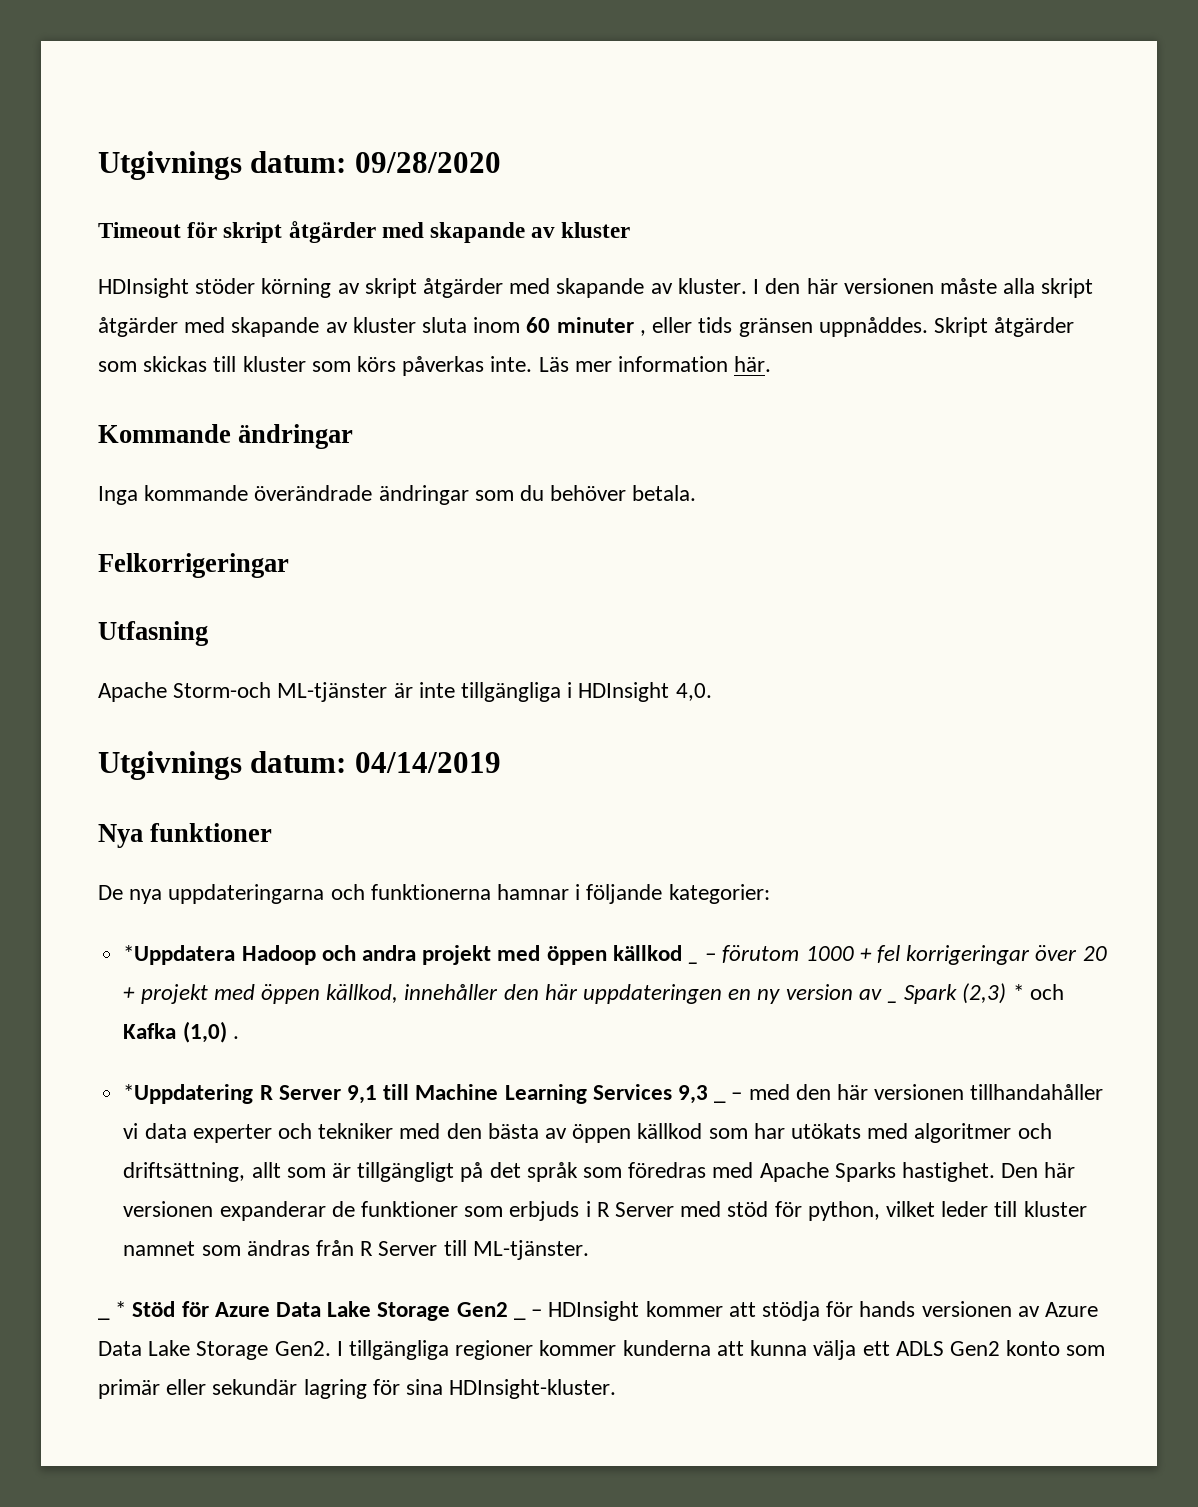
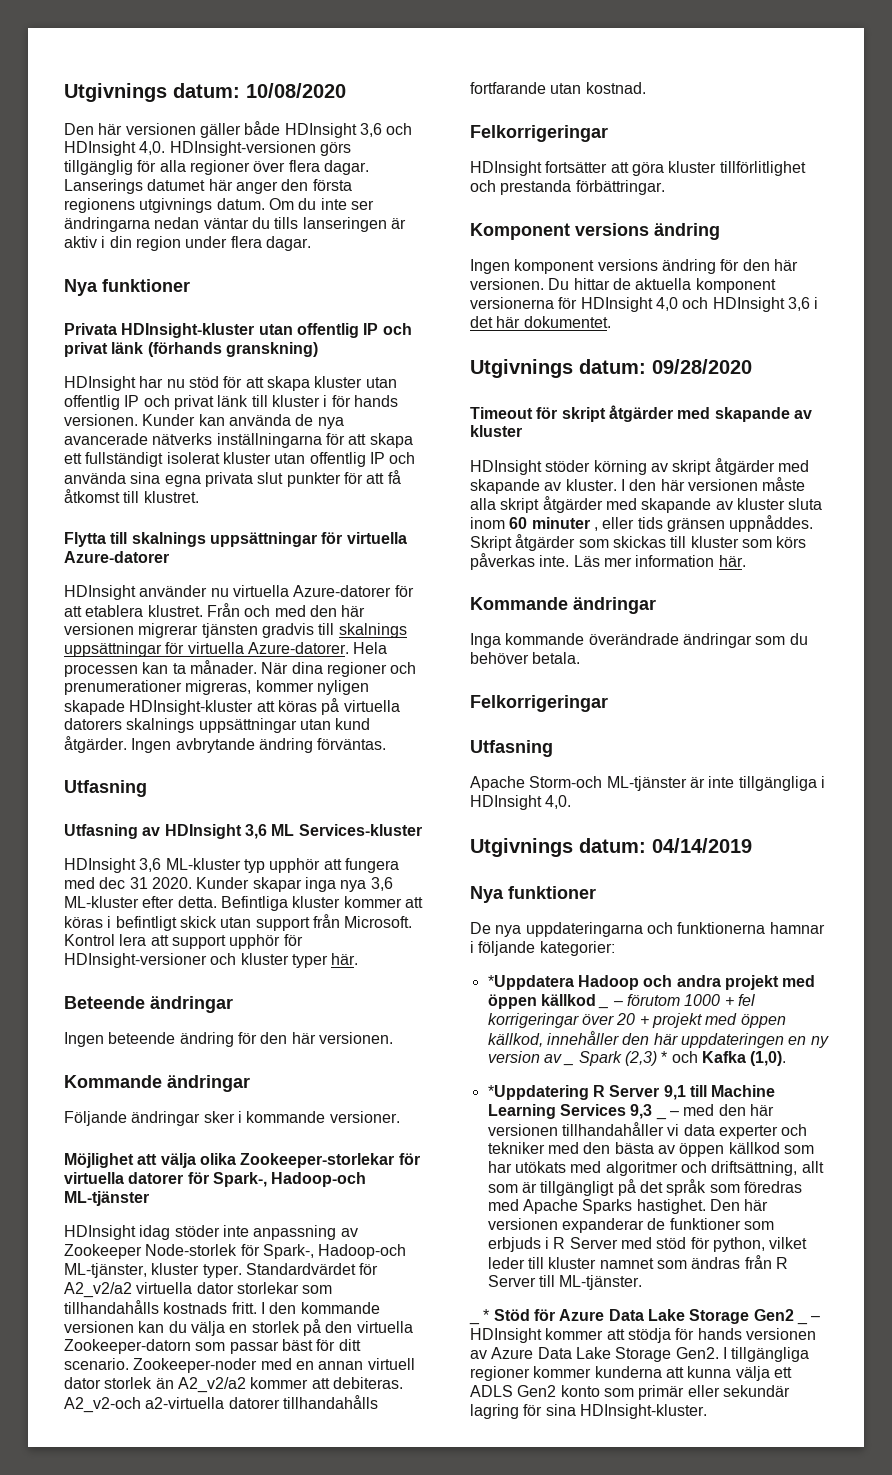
+ Utgivnings datum: 10/08/2020
+ Den här versionen gäller både HDInsight 3,6 och HDInsight 4,0. HDInsight-versionen görs tillgänglig för alla regioner över flera dagar. Lanserings datumet här anger den första regionens utgivnings datum. Om du inte ser ändringarna nedan väntar du tills lanseringen är aktiv i din region under flera dagar.
+ Nya funktioner
+ Privata HDInsight-kluster utan offentlig IP och privat länk (förhands granskning)
+ HDInsight har nu stöd för att skapa kluster utan offentlig IP och privat länk till kluster i för hands versionen. Kunder kan använda de nya avancerade nätverks inställningarna för att skapa ett fullständigt isolerat kluster utan offentlig IP och använda sina egna privata slut punkter för att få åtkomst till klustret.
+ Flytta till skalnings uppsättningar för virtuella Azure-datorer
+ HDInsight använder nu virtuella Azure-datorer för att etablera klustret. Från och med den här versionen migrerar tjänsten gradvis till skalnings uppsättningar för virtuella Azure-datorer. Hela processen kan ta månader. När dina regioner och prenumerationer migreras, kommer nyligen skapade HDInsight-kluster att köras på virtuella datorers skalnings uppsättningar utan kund åtgärder. Ingen avbrytande ändring förväntas.
+ Utfasning
+ Utfasning av HDInsight 3,6 ML Services-kluster
+ HDInsight 3,6 ML-kluster typ upphör att fungera med dec 31 2020. Kunder skapar inga nya 3,6 ML-kluster efter detta. Befintliga kluster kommer att köras i befintligt skick utan support från Microsoft. Kontrol lera att support upphör för HDInsight-versioner och kluster typer här.
+ Beteende ändringar
+ Ingen beteende ändring för den här versionen.
+ Kommande ändringar
+ Följande ändringar sker i kommande versioner.
+ Möjlighet att välja olika Zookeeper-storlekar för virtuella datorer för Spark-, Hadoop-och ML-tjänster
+ HDInsight idag stöder inte anpassning av Zookeeper Node-storlek för Spark-, Hadoop-och ML-tjänster, kluster typer. Standardvärdet för A2_v2/a2 virtuella dator storlekar som tillhandahålls kostnads fritt. I den kommande versionen kan du välja en storlek på den virtuella Zookeeper-datorn som passar bäst för ditt scenario. Zookeeper-noder med en annan virtuell dator storlek än A2_v2/a2 kommer att debiteras. A2_v2-och a2-virtuella datorer tillhandahålls fortfarande utan kostnad.
+ Felkorrigeringar
+ HDInsight fortsätter att göra kluster tillförlitlighet och prestanda förbättringar.
+ Komponent versions ändring
+ Ingen komponent versions ändring för den här versionen. Du hittar de aktuella komponent versionerna för HDInsight 4,0 och HDInsight 3,6 i det här dokumentet.
- *Uppdatera Hadoop och andra projekt med öppen källkod _ – förutom 1000 + fel korrigeringar över 20 + projekt med öppen källkod, innehåller den här uppdateringen en ny version av _ Spark (2,3) * och Kafka (1,0) .
+ *Uppdatera Hadoop och andra projekt med öppen källkod _ – förutom 1000 + fel korrigeringar över 20 + projekt med öppen källkod, innehåller den här uppdateringen en ny version av _ Spark (2,3) * och Kafka (1,0).

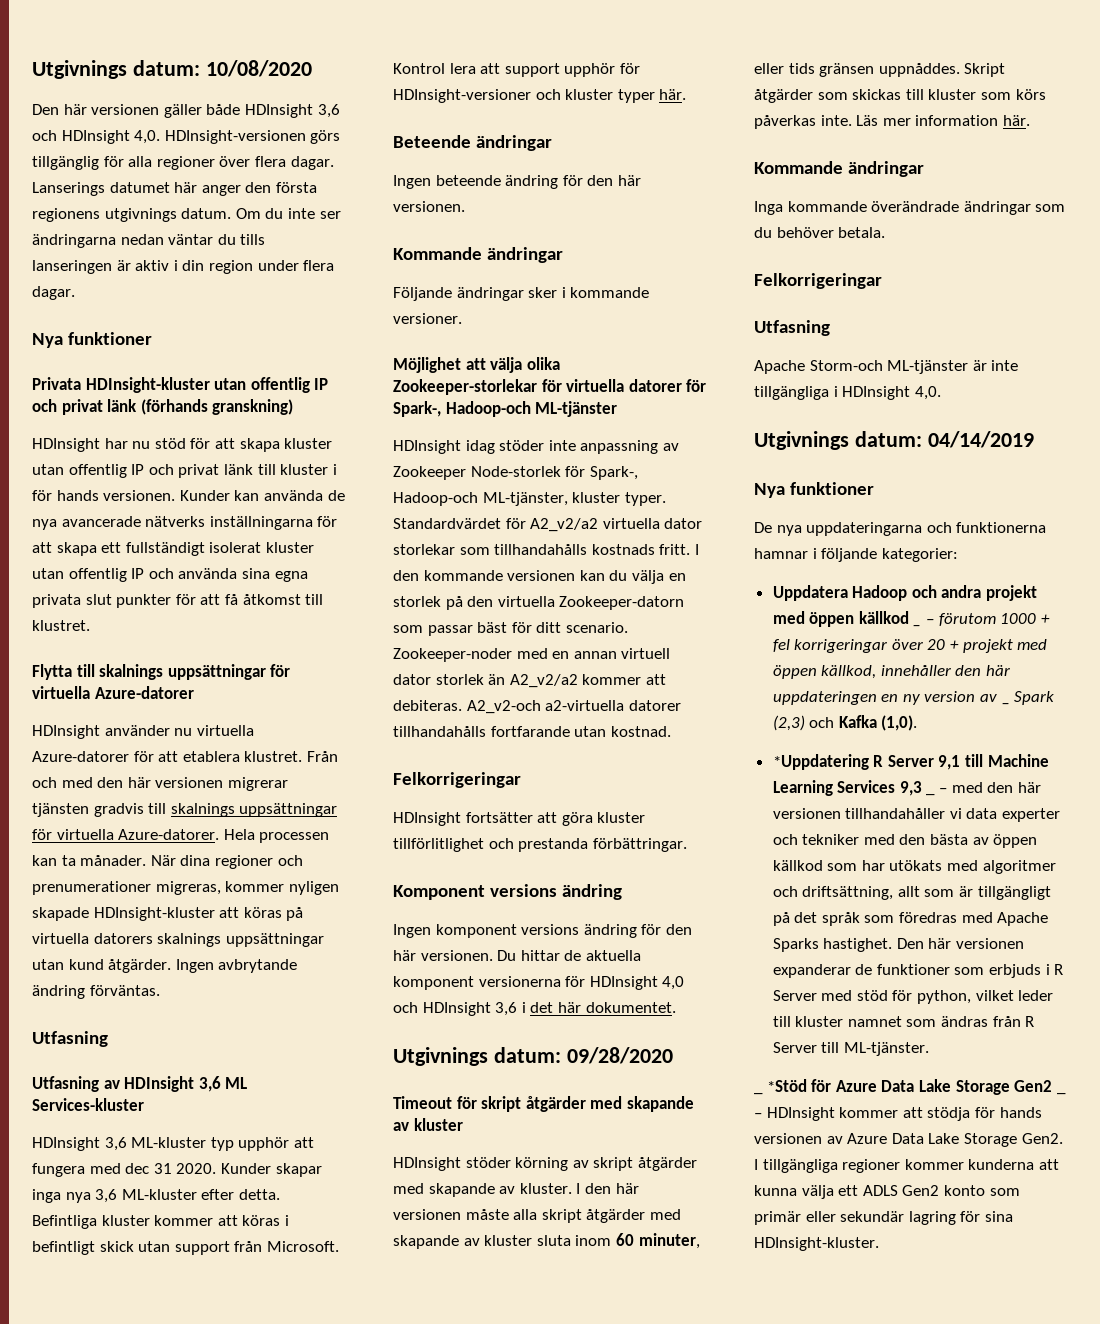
- I den här versionen måste alla skript åtgärder med skapande av kluster sluta inom 60 minuter , eller tids gränsen uppnåddes.
+ I den här versionen måste alla skript åtgärder med skapande av kluster sluta inom 60 minuter, eller tids gränsen uppnåddes.
- *Uppdatera Hadoop och andra projekt med öppen källkod _ – förutom 1000 + fel korrigeringar över 20 + projekt med öppen källkod, innehåller den här uppdateringen en ny version av _ Spark (2,3) * och Kafka (1,0).
+ Uppdatera Hadoop och andra projekt med öppen källkod _ – förutom 1000 + fel korrigeringar över 20 + projekt med öppen källkod, innehåller den här uppdateringen en ny version av _ Spark (2,3) och Kafka (1,0).
- _ * Stöd för Azure Data Lake Storage Gen2 _ – HDInsight kommer att stödja för hands versionen av Azure Data Lake Storage Gen2.
+ _ *Stöd för Azure Data Lake Storage Gen2 _ – HDInsight kommer att stödja för hands versionen av Azure Data Lake Storage Gen2.

